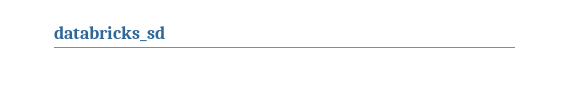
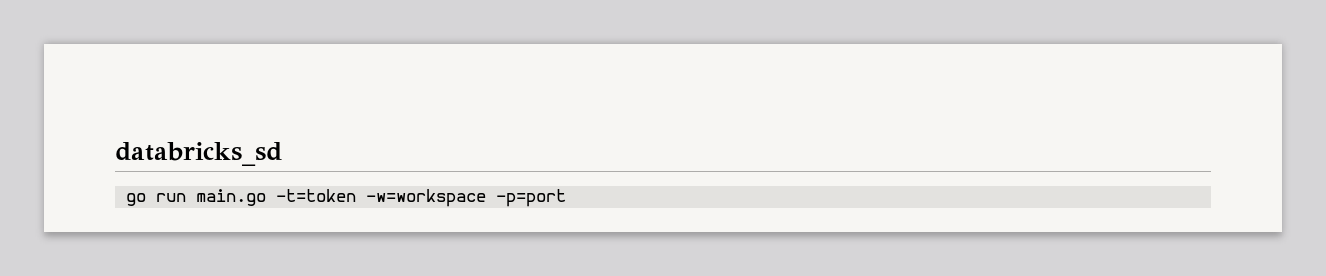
+ go run main.go -t=token -w=workspace -p=port

